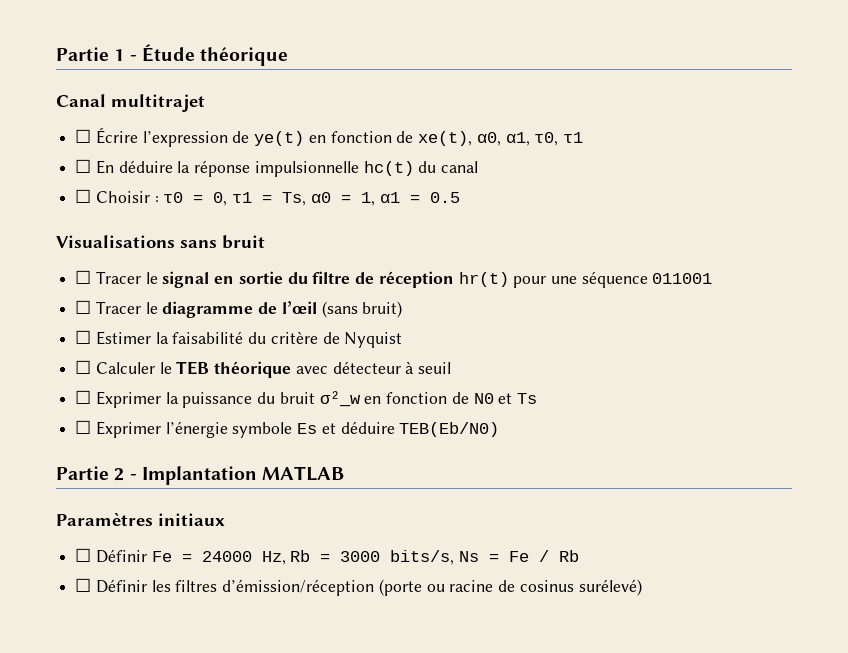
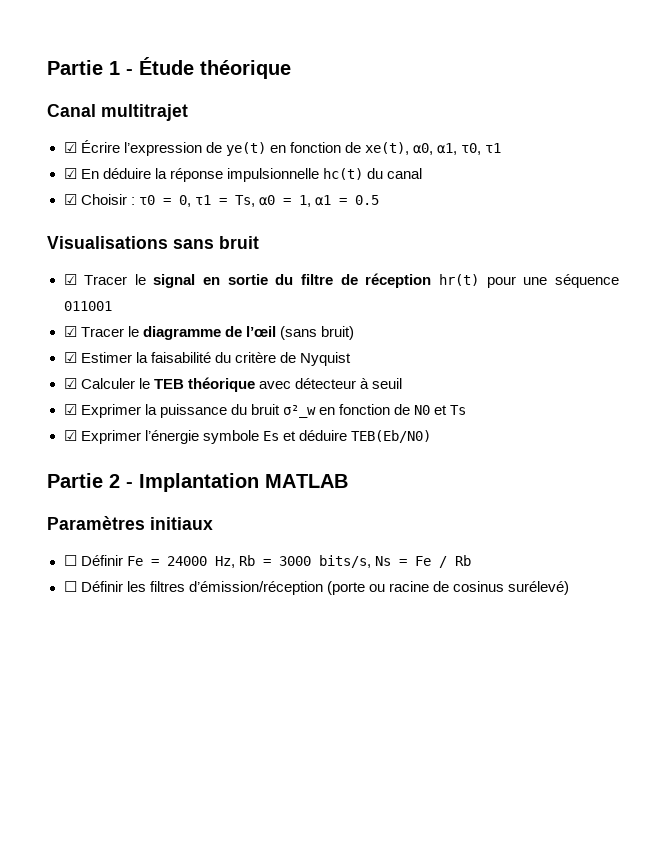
- ☐ Écrire l’expression de ye(t) en fonction de xe(t), α0, α1, τ0, τ1
+ ☑ Écrire l’expression de ye(t) en fonction de xe(t), α0, α1, τ0, τ1
- ☐ En déduire la réponse impulsionnelle hc(t) du canal
+ ☑ En déduire la réponse impulsionnelle hc(t) du canal
- ☐ Choisir : τ0 = 0, τ1 = Ts, α0 = 1, α1 = 0.5
+ ☑ Choisir : τ0 = 0, τ1 = Ts, α0 = 1, α1 = 0.5
- ☐ Tracer le signal en sortie du filtre de réception hr(t) pour une séquence 011001
+ ☑ Tracer le signal en sortie du filtre de réception hr(t) pour une séquence 011001
- ☐ Tracer le diagramme de l’œil (sans bruit)
+ ☑ Tracer le diagramme de l’œil (sans bruit)
- ☐ Estimer la faisabilité du critère de Nyquist
+ ☑ Estimer la faisabilité du critère de Nyquist
- ☐ Calculer le TEB théorique avec détecteur à seuil
+ ☑ Calculer le TEB théorique avec détecteur à seuil
- ☐ Exprimer la puissance du bruit σ²_w en fonction de N0 et Ts
+ ☑ Exprimer la puissance du bruit σ²_w en fonction de N0 et Ts
- ☐ Exprimer l’énergie symbole Es et déduire TEB(Eb/N0)
+ ☑ Exprimer l’énergie symbole Es et déduire TEB(Eb/N0)

